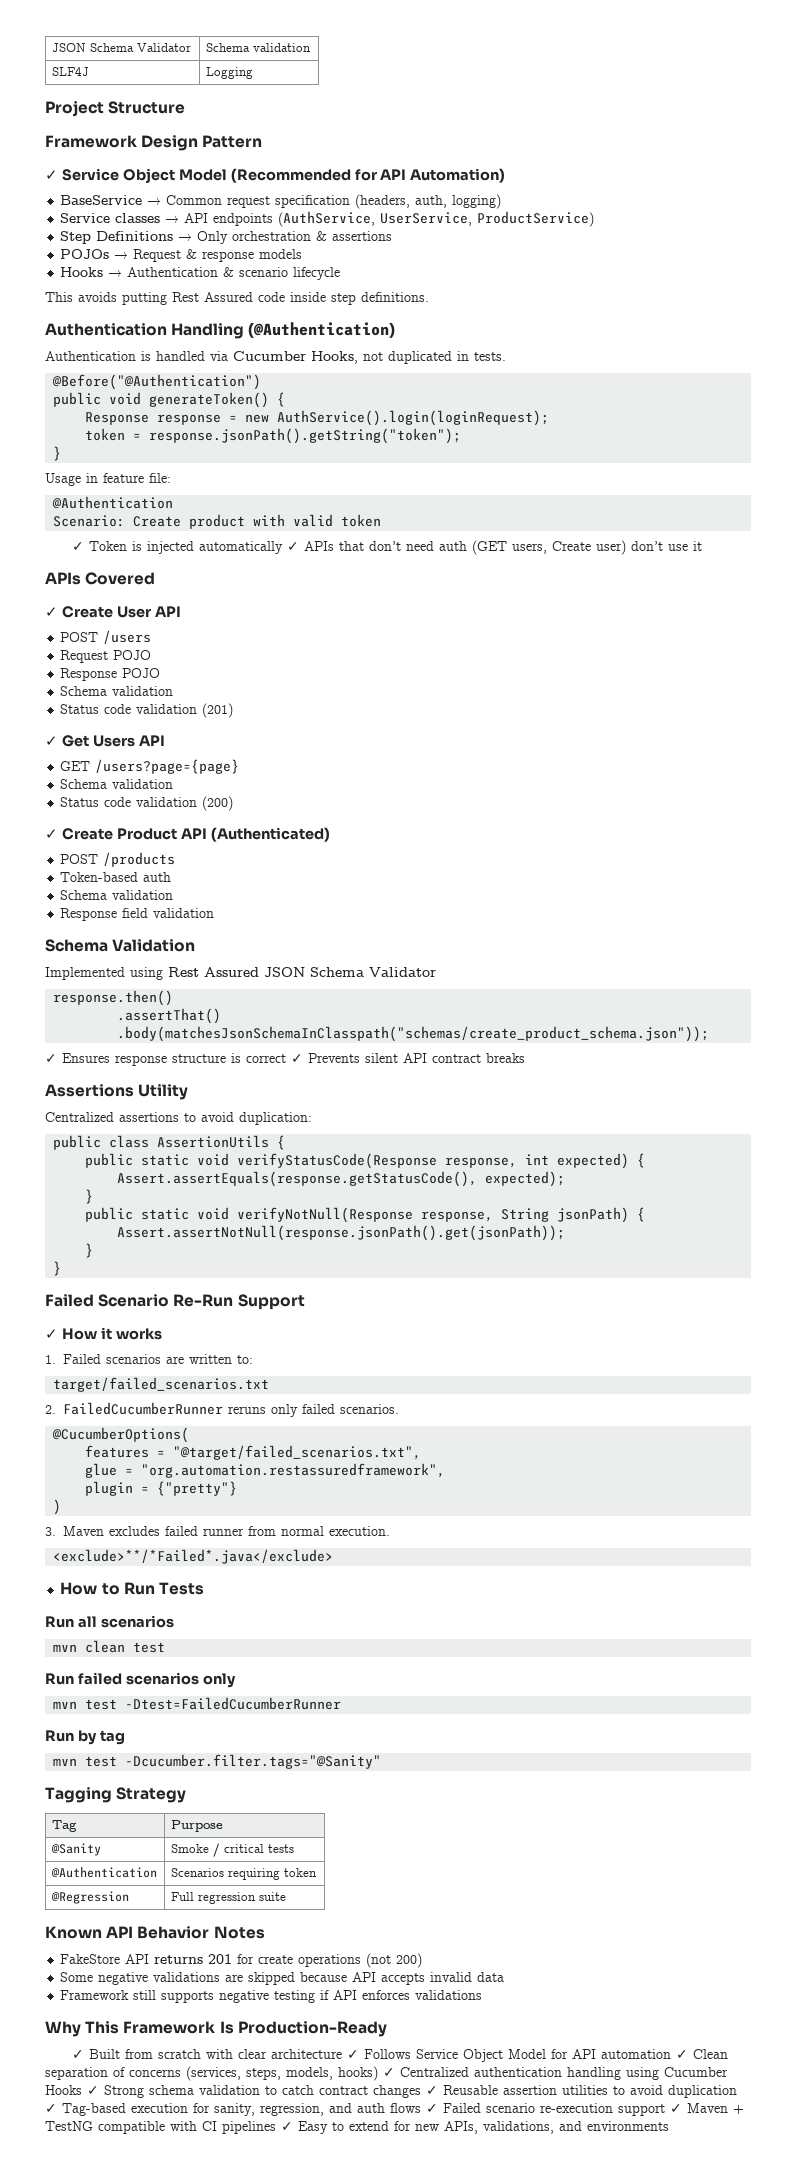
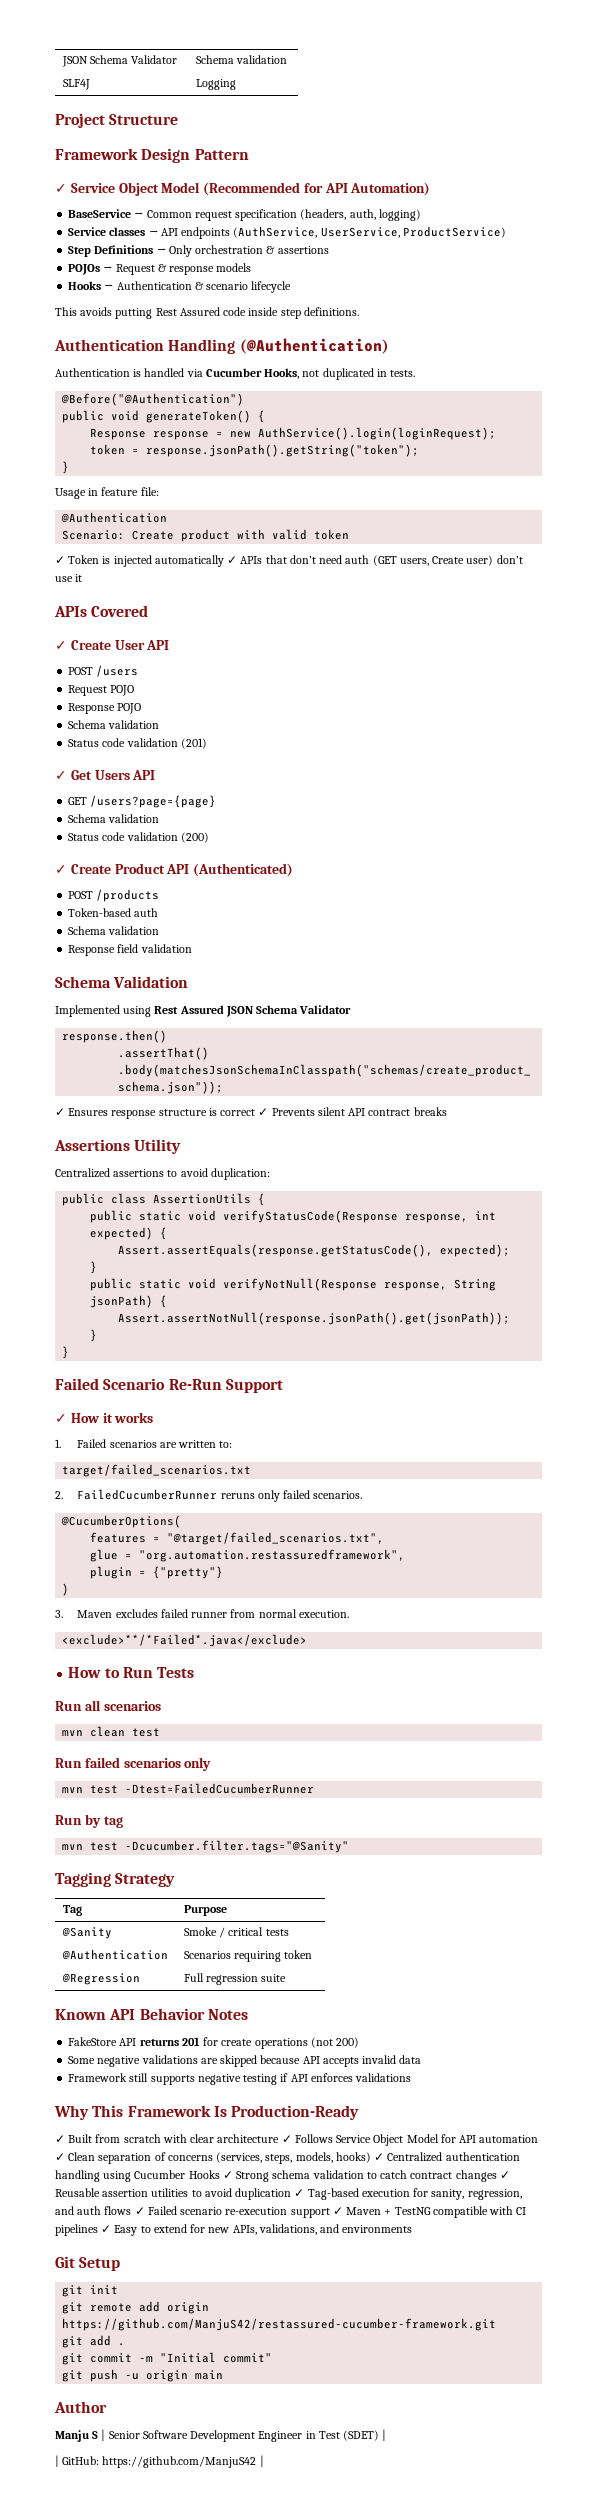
+ Git Setup
+ git init
+ git remote add origin https://github.com/ManjuS42/restassured-cucumber-framework.git
+ git add .
+ git commit -m "Initial commit"
+ git push -u origin main
+ Author
+ Manju S | Senior Software Development Engineer in Test (SDET) |
+ | GitHub: https://github.com/ManjuS42 |

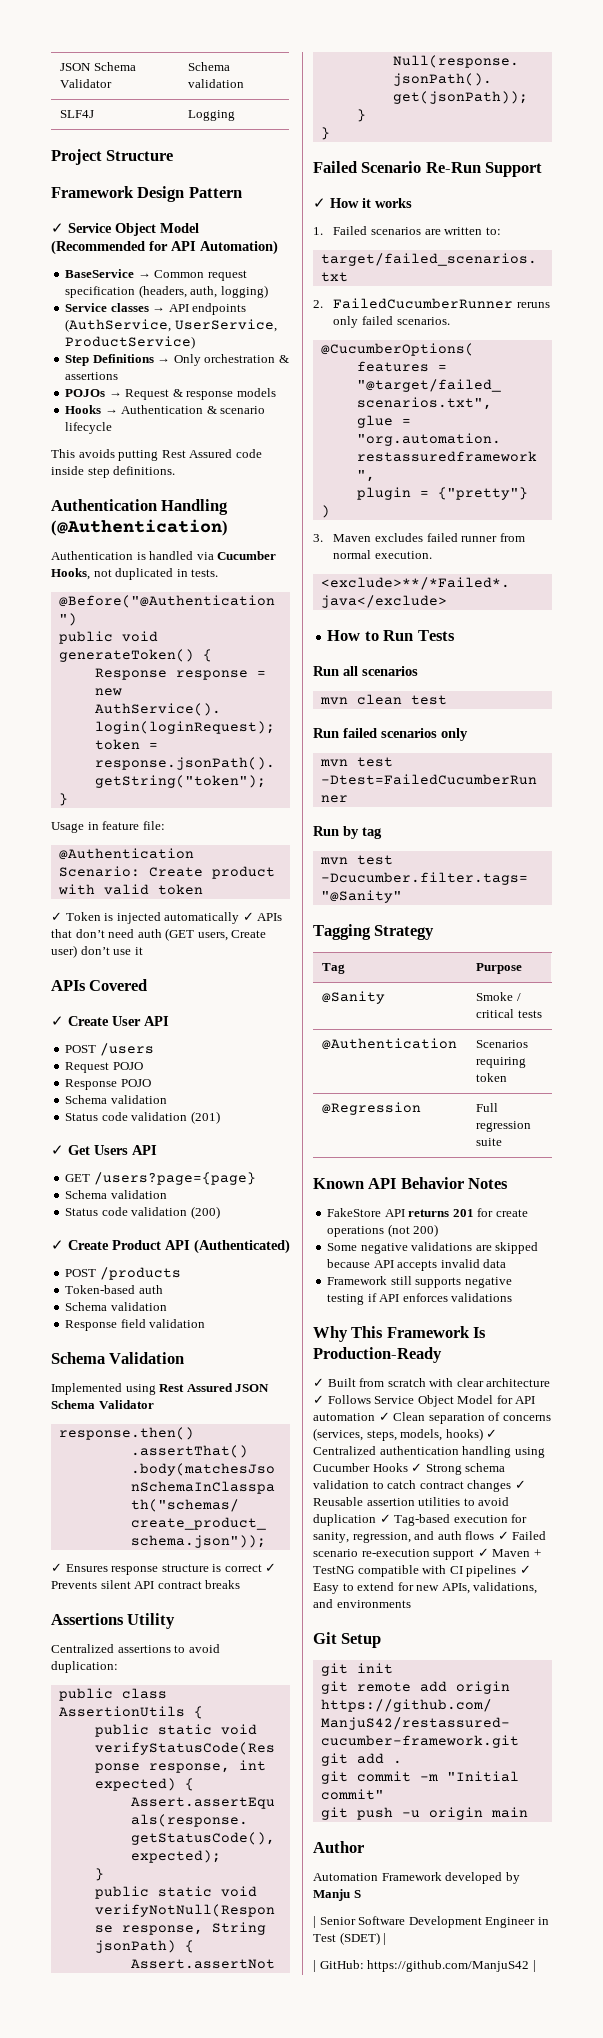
- Manju S | Senior Software Development Engineer in Test (SDET) |
+ Automation Framework developed by Manju S
+ | Senior Software Development Engineer in Test (SDET) |

